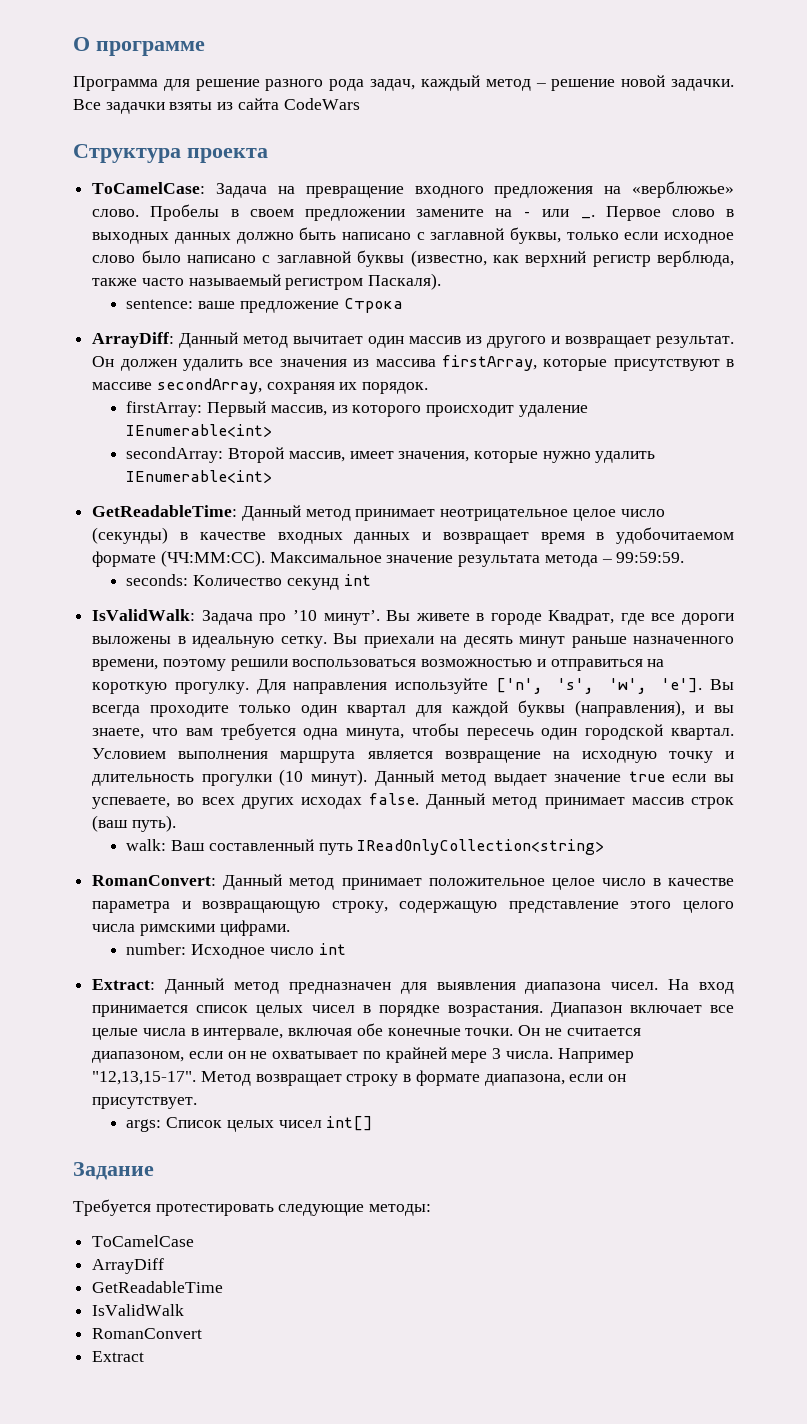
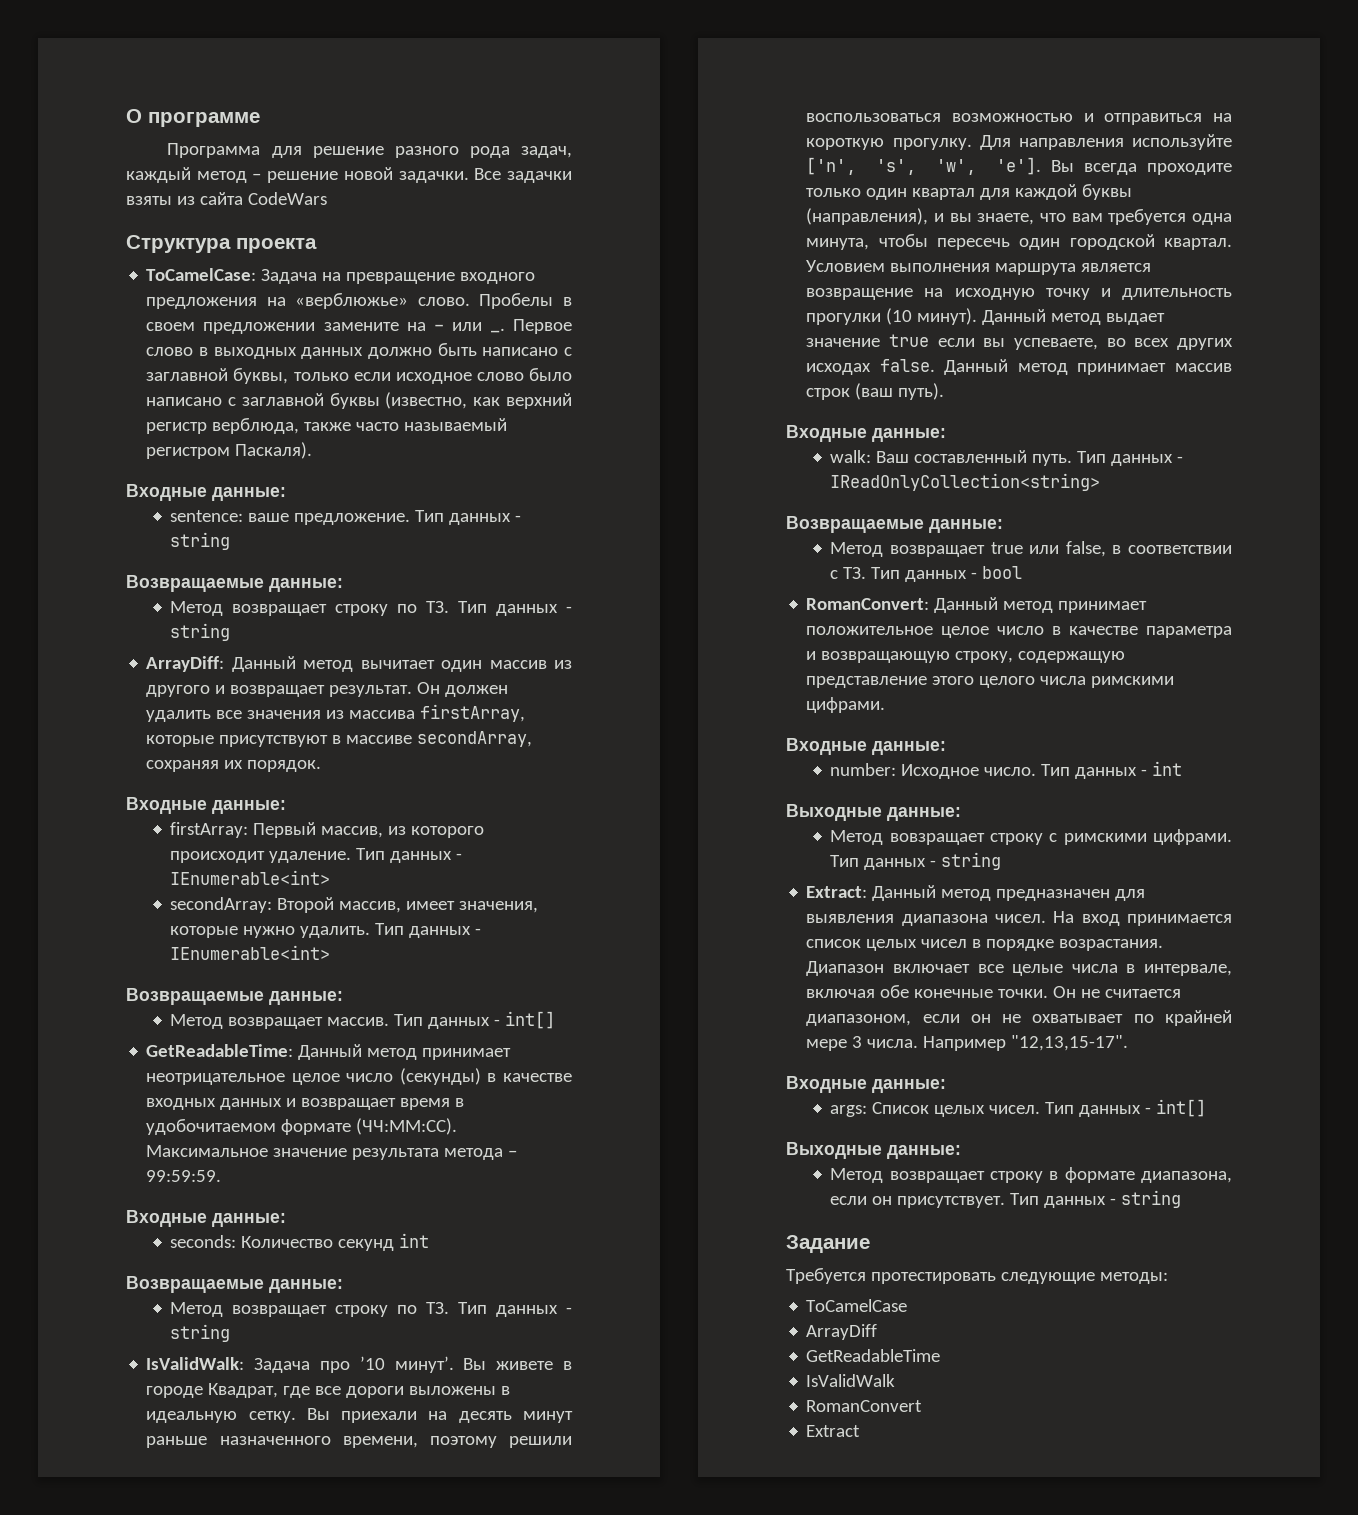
  Первое слово в выходных данных должно быть написано с заглавной буквы, только если исходное слово было написано с заглавной буквы (известно, как верхний регистр верблюда, также часто называемый регистром Паскаля).
+ Входные данные:
- sentence: ваше предложение Строка
+ sentence: ваше предложение. Тип данных - string
+ Возвращаемые данные:
+ Метод возвращает строку по ТЗ. Тип данных - string
  Он должен удалить все значения из массива firstArray, которые присутствуют в массиве secondArray, сохраняя их порядок.
+ Входные данные:
- firstArray: Первый массив, из которого происходит удаление IEnumerable<int>
+ firstArray: Первый массив, из которого происходит удаление. Тип данных - IEnumerable<int>
- secondArray: Второй массив, имеет значения, которые нужно удалить IEnumerable<int>
+ secondArray: Второй массив, имеет значения, которые нужно удалить. Тип данных - IEnumerable<int>
+ Возвращаемые данные:
+ Метод возвращает массив. Тип данных - int[]
  Максимальное значение результата метода – 99:59:59.
+ Входные данные:
  seconds: Количество секунд int
+ Возвращаемые данные:
+ Метод возвращает строку по ТЗ. Тип данных - string
  Данный метод принимает массив строк (ваш путь).
+ Входные данные:
- walk: Ваш составленный путь IReadOnlyCollection<string>
+ walk: Ваш составленный путь. Тип данных - IReadOnlyCollection<string>
+ Возвращаемые данные:
+ Метод возвращает true или false, в соответствии с ТЗ. Тип данных - bool
  RomanConvert: Данный метод принимает положительное целое число в качестве параметра и возвращающую строку, содержащую представление этого целого числа римскими цифрами.
+ Входные данные:
- number: Исходное число int
+ number: Исходное число. Тип данных - int
+ Выходные данные:
+ Метод вовзращает строку с римскими цифрами. Тип данных - string
- Например "12,13,15-17". Метод возвращает строку в формате диапазона, если он присутствует.
- args: Список целых чисел int[]
+ Например "12,13,15-17".
+ Входные данные:
+ args: Список целых чисел. Тип данных - int[]
+ Выходные данные:
+ Метод возвращает строку в формате диапазона, если он присутствует. Тип данных - string

